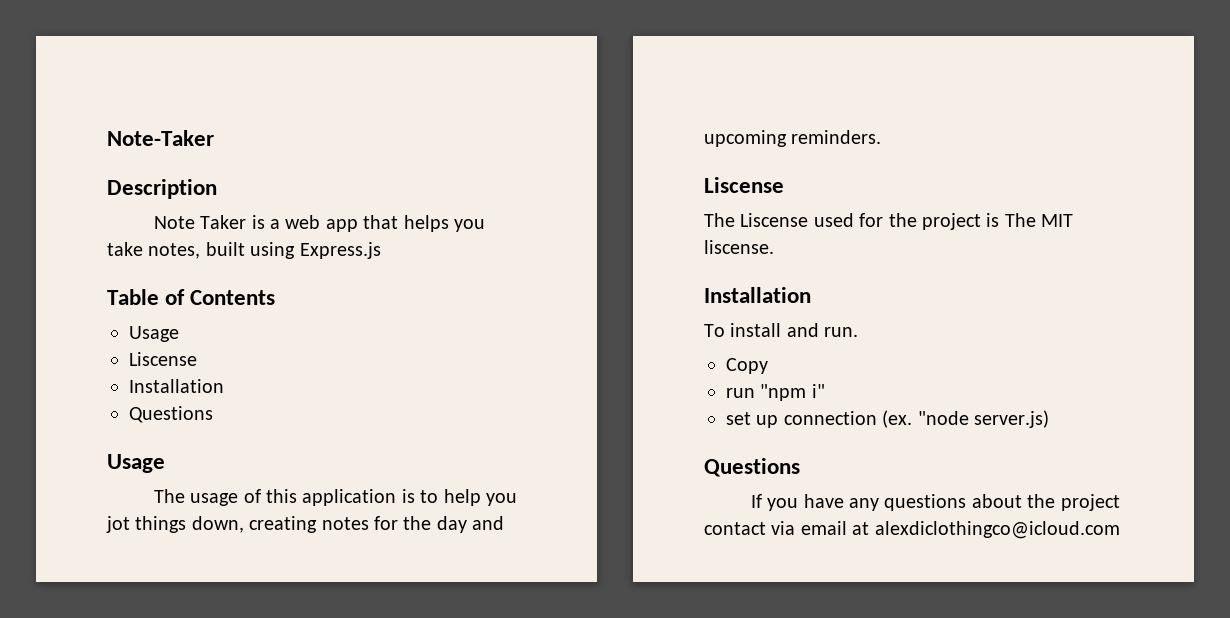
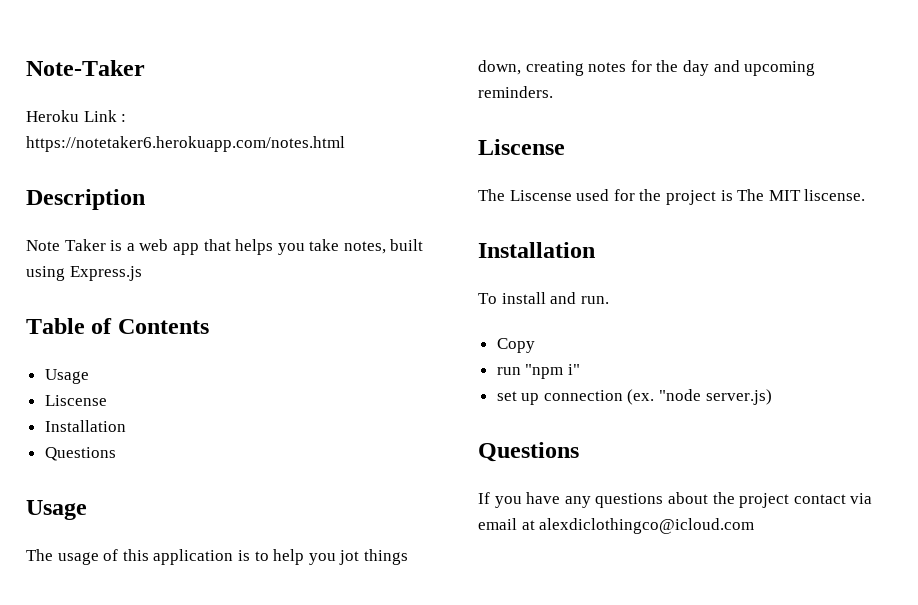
+ Heroku Link : https://notetaker6.herokuapp.com/notes.html

